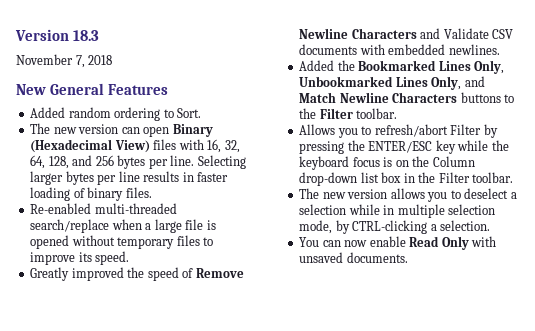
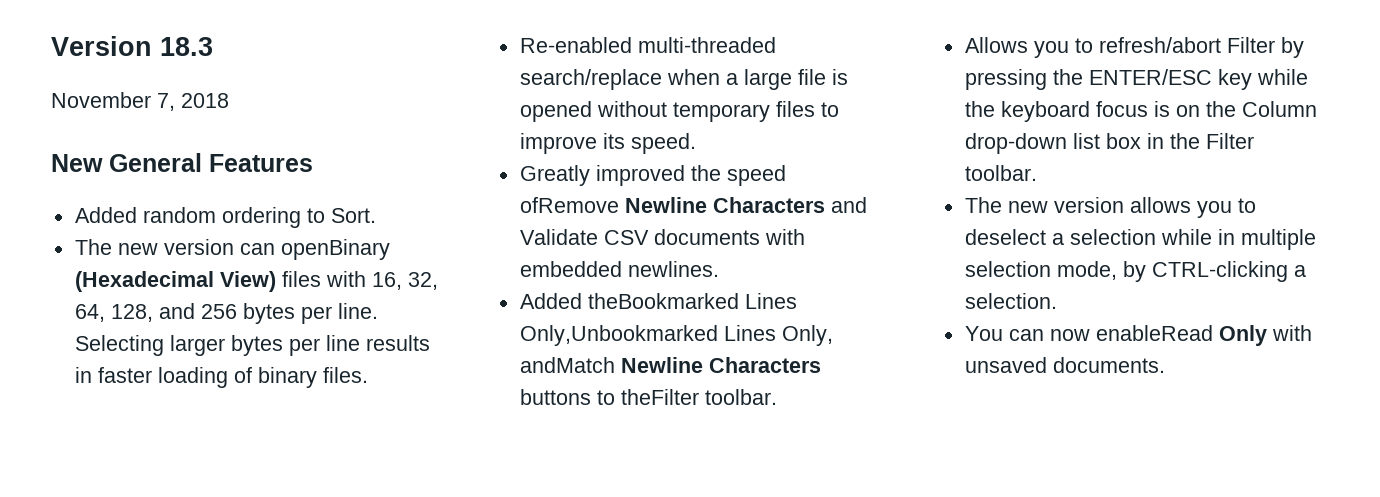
- The new version can open Binary (Hexadecimal View) files with 16, 32, 64, 128, and 256 bytes per line.
+ The new version can openBinary (Hexadecimal View) files with 16, 32, 64, 128, and 256 bytes per line.
- Greatly improved the speed of Remove Newline Characters and Validate CSV documents with embedded newlines.
+ Greatly improved the speed ofRemove Newline Characters and Validate CSV documents with embedded newlines.
- Added the Bookmarked Lines Only, Unbookmarked Lines Only, and Match Newline Characters buttons to the Filter toolbar.
+ Added theBookmarked Lines Only,Unbookmarked Lines Only, andMatch Newline Characters buttons to theFilter toolbar.
- You can now enable Read Only with unsaved documents.
+ You can now enableRead Only with unsaved documents.

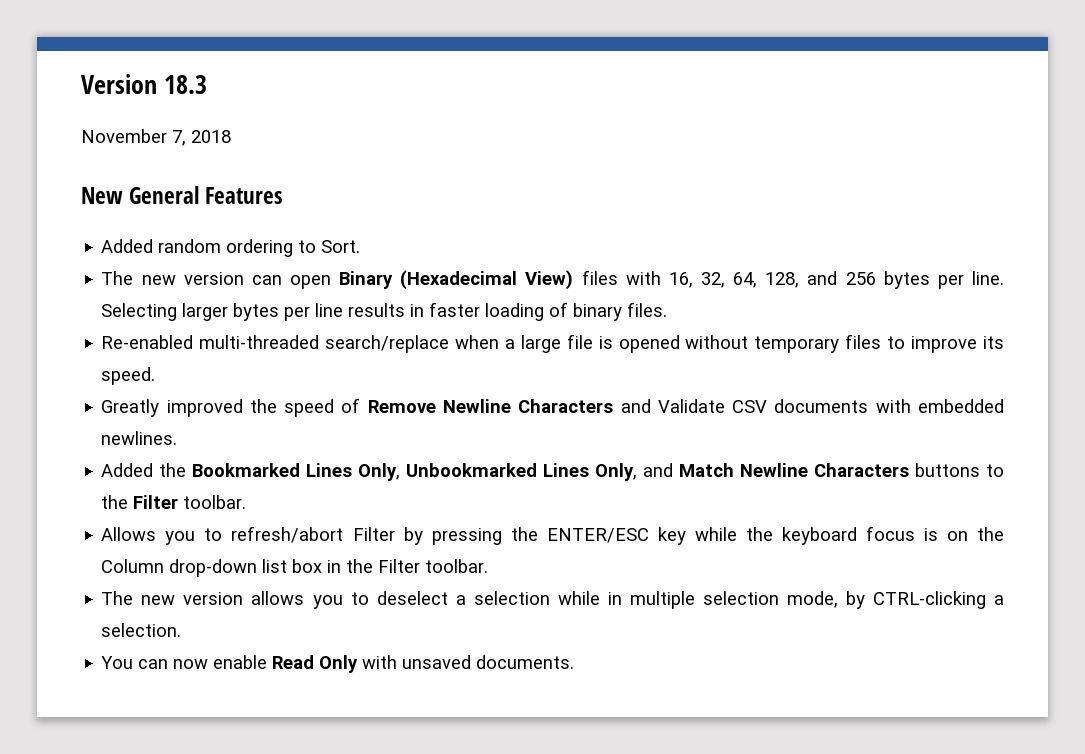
- The new version can openBinary (Hexadecimal View) files with 16, 32, 64, 128, and 256 bytes per line.
+ The new version can open Binary (Hexadecimal View) files with 16, 32, 64, 128, and 256 bytes per line.
- Greatly improved the speed ofRemove Newline Characters and Validate CSV documents with embedded newlines.
+ Greatly improved the speed of Remove Newline Characters and Validate CSV documents with embedded newlines.
- Added theBookmarked Lines Only,Unbookmarked Lines Only, andMatch Newline Characters buttons to theFilter toolbar.
+ Added the Bookmarked Lines Only, Unbookmarked Lines Only, and Match Newline Characters buttons to the Filter toolbar.
- You can now enableRead Only with unsaved documents.
+ You can now enable Read Only with unsaved documents.

